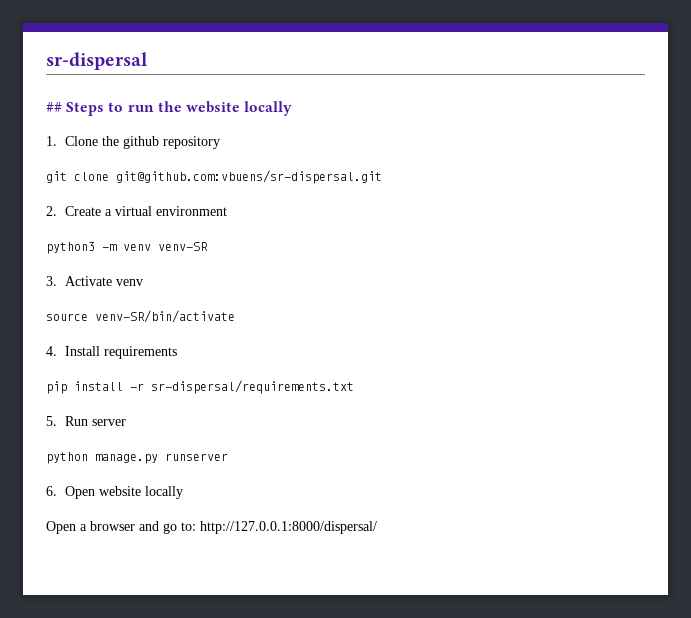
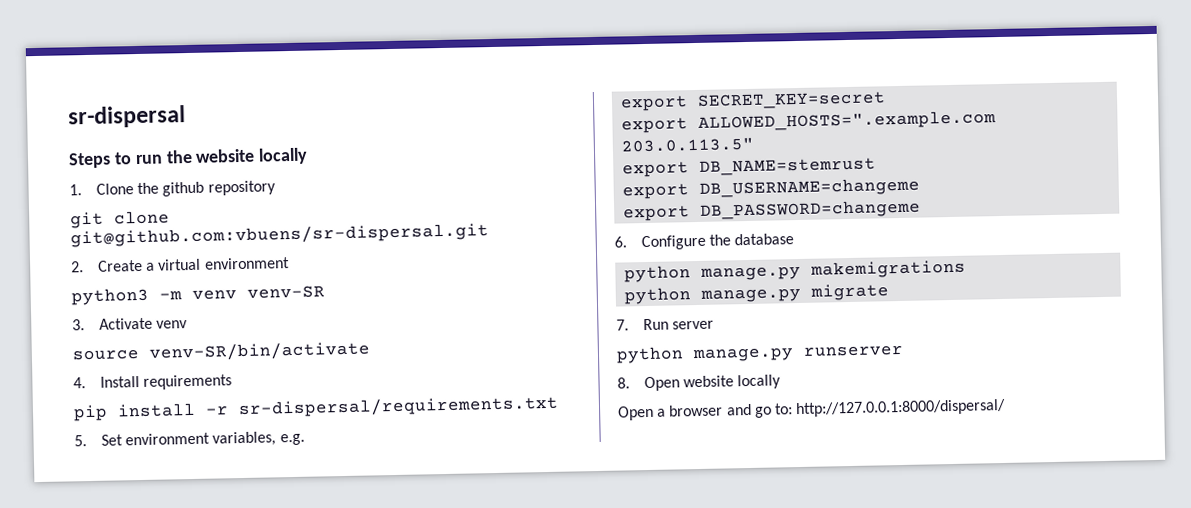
- ## Steps to run the website locally
+ Steps to run the website locally
- 5. Run server
+ 5. Set environment variables, e.g.
+ export SECRET_KEY=secret
+ export ALLOWED_HOSTS=".example.com 203.0.113.5"
+ export DB_NAME=stemrust
+ export DB_USERNAME=changeme
+ export DB_PASSWORD=changeme
+ 6. Configure the database
+ python manage.py makemigrations
+ python manage.py migrate
+ 7. Run server
- 6. Open website locally
+ 8. Open website locally

